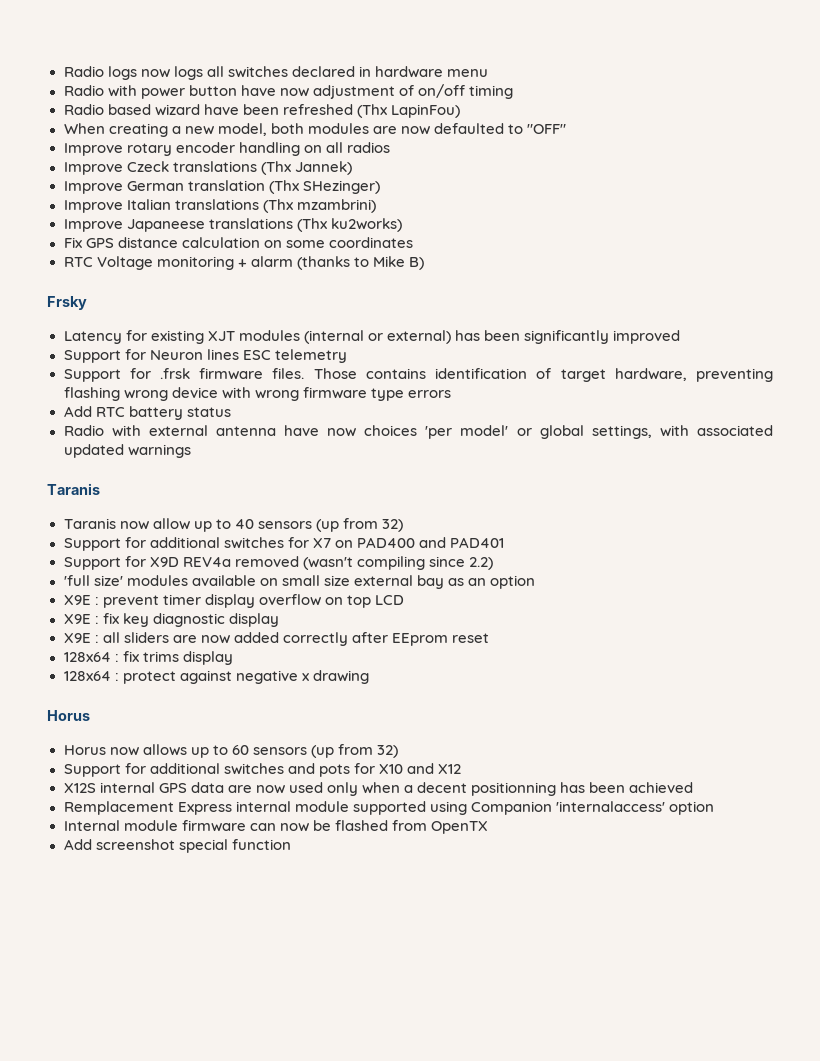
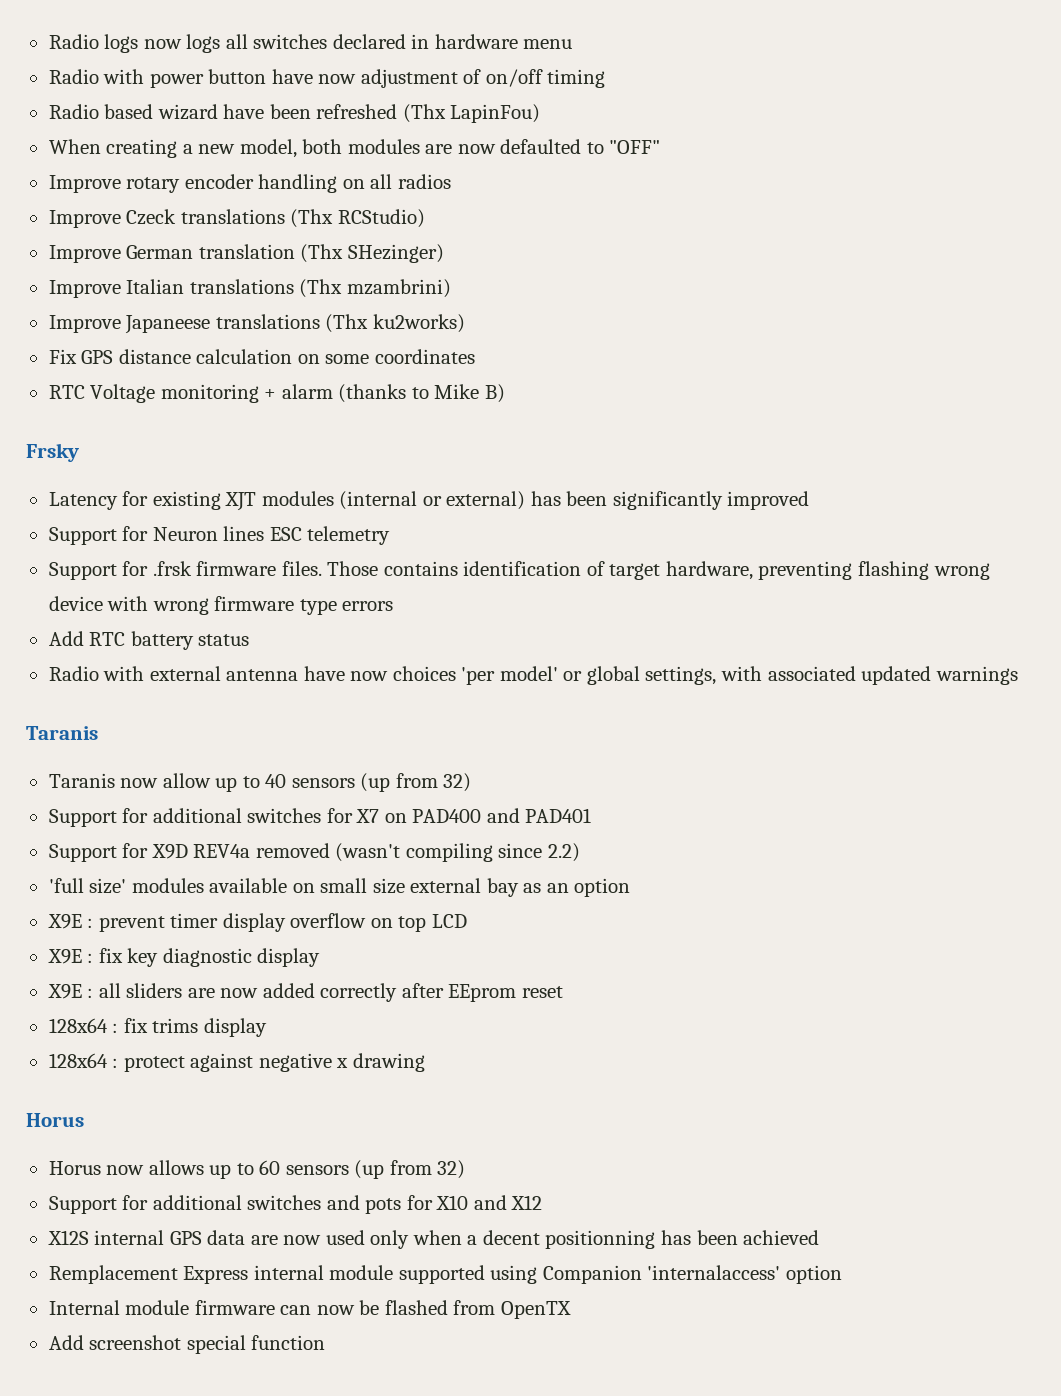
- Improve Czeck translations (Thx Jannek)
+ Improve Czeck translations (Thx RCStudio)

